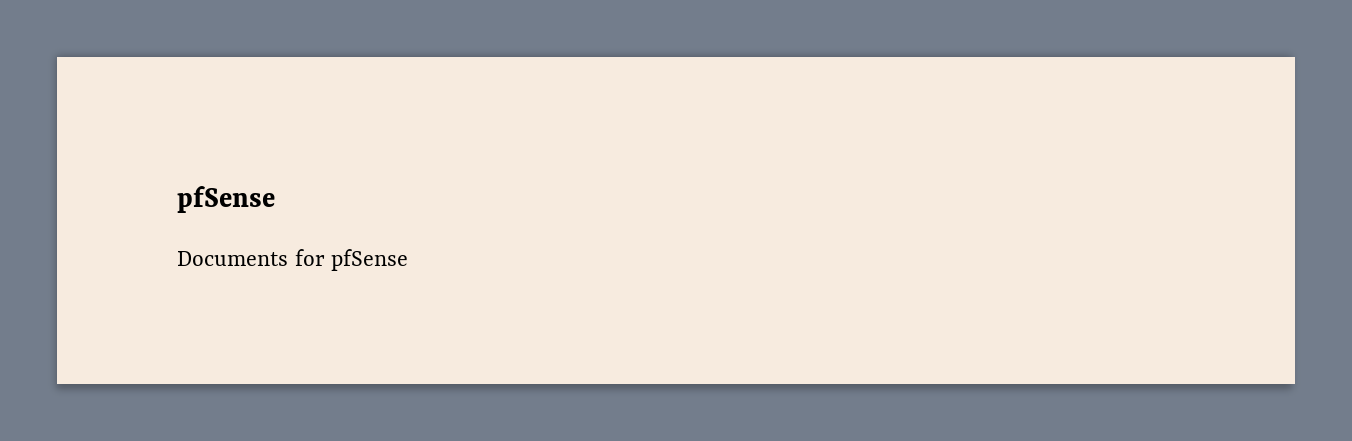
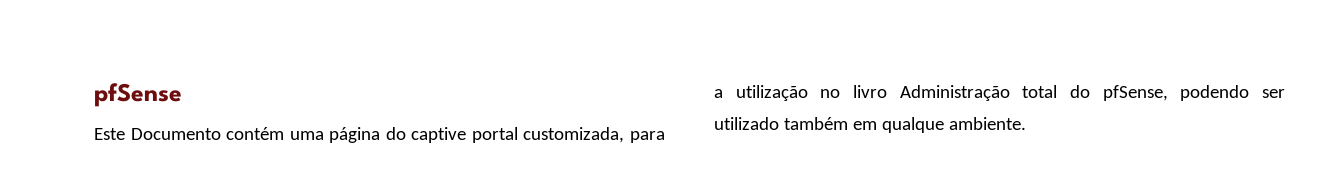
- Documents for pfSense
+ Este Documento contém uma página do captive portal customizada, para a utilização no livro Administração total do pfSense, podendo ser utilizado também em qualque ambiente.

